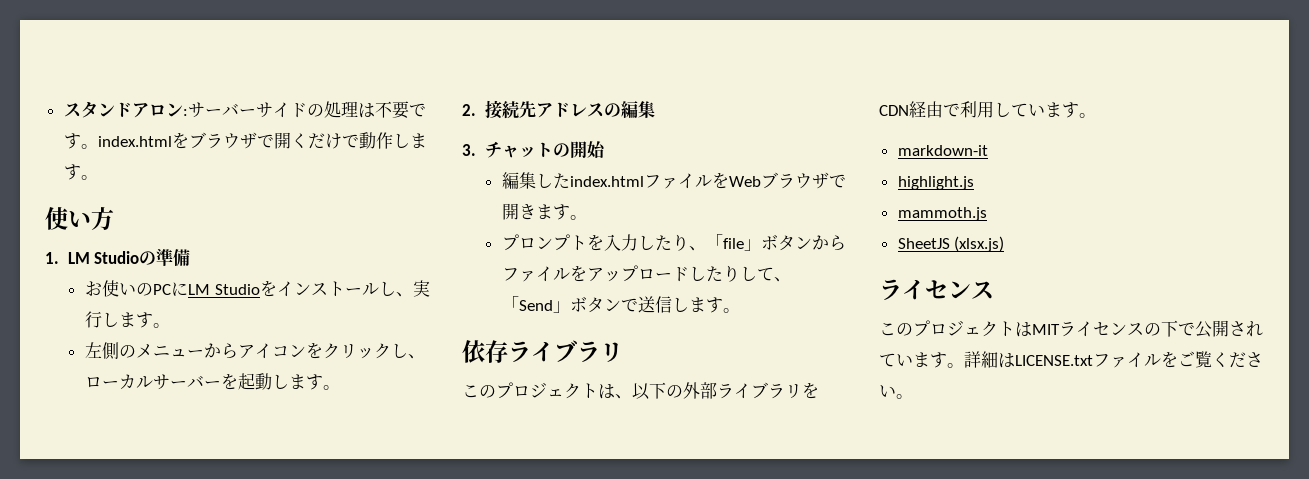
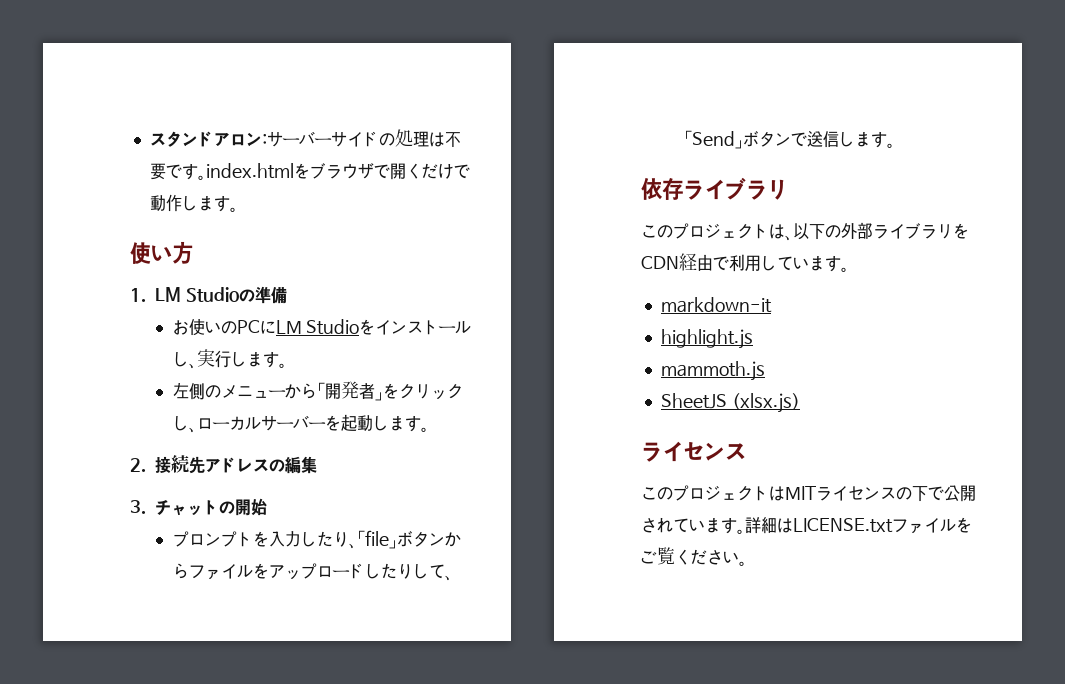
- 左側のメニューからアイコンをクリックし、ローカルサーバーを起動します。
+ 左側のメニューから「開発者」をクリックし、ローカルサーバーを起動します。
- 編集したindex.htmlファイルをWebブラウザで開きます。

